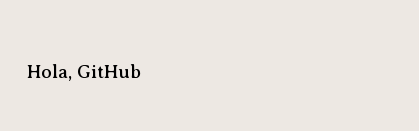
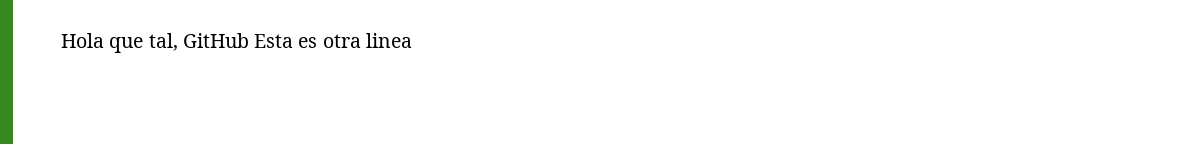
- Hola, GitHub
+ Hola que tal, GitHub Esta es otra linea

